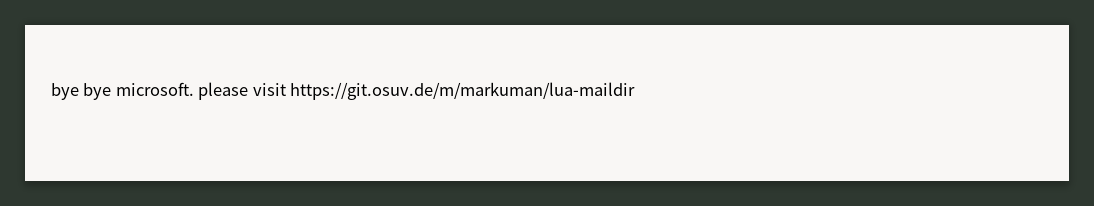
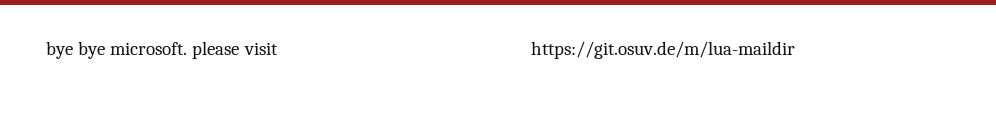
- bye bye microsoft. please visit https://git.osuv.de/m/markuman/lua-maildir
+ bye bye microsoft. please visit https://git.osuv.de/m/lua-maildir

